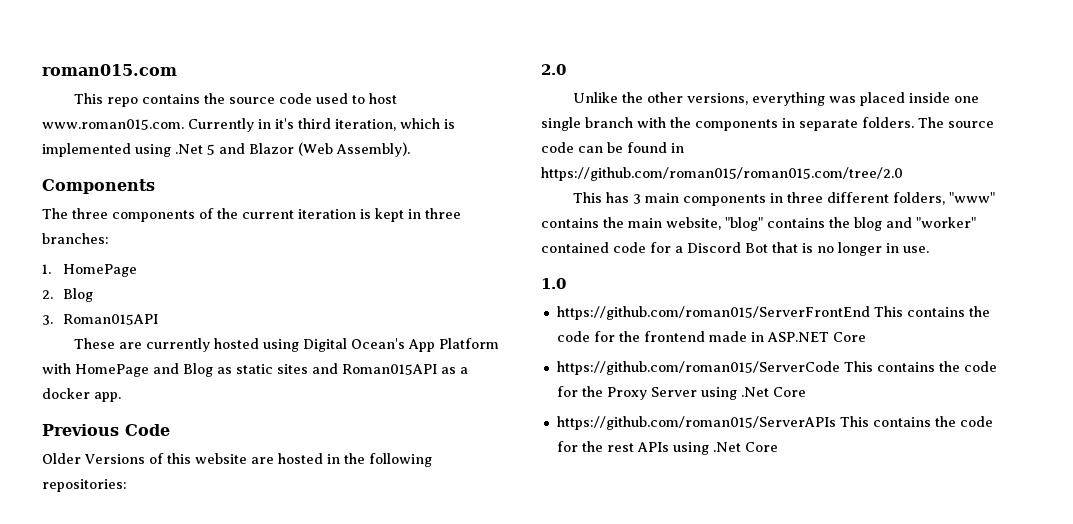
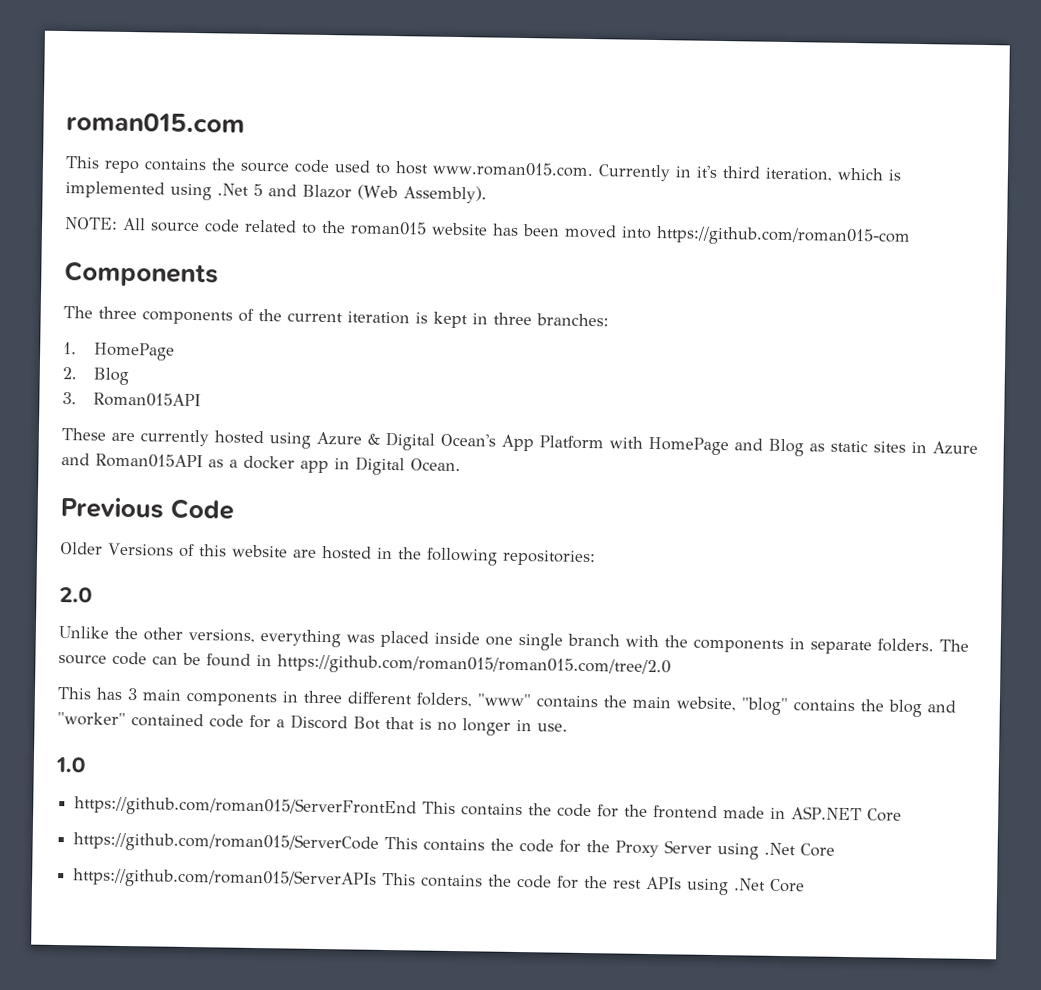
+ NOTE: All source code related to the roman015 website has been moved into https://github.com/roman015-com
- These are currently hosted using Digital Ocean's App Platform with HomePage and Blog as static sites and Roman015API as a docker app.
+ These are currently hosted using Azure & Digital Ocean's App Platform with HomePage and Blog as static sites in Azure and Roman015API as a docker app in Digital Ocean.

